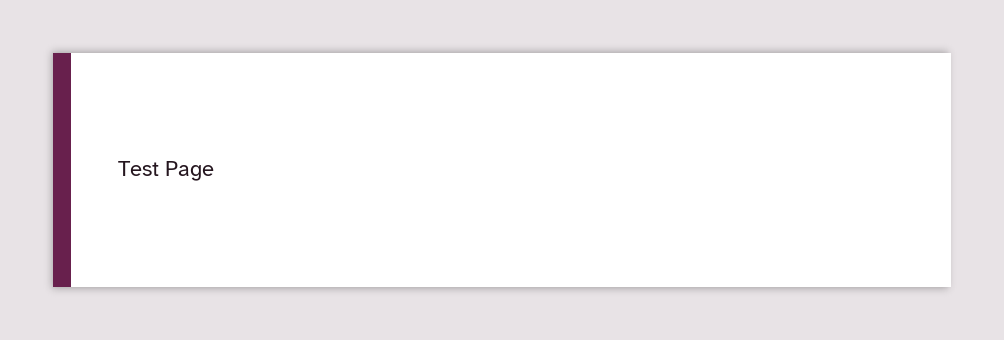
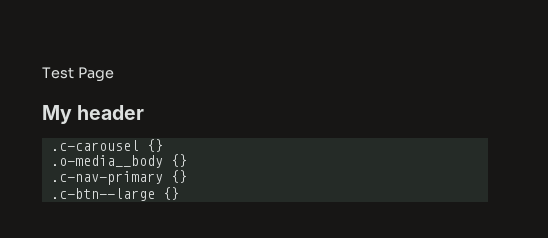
+ My header
+ .c-carousel {}
+ .o-media__body {}
+ .c-nav-primary {}
+ .c-btn--large {}

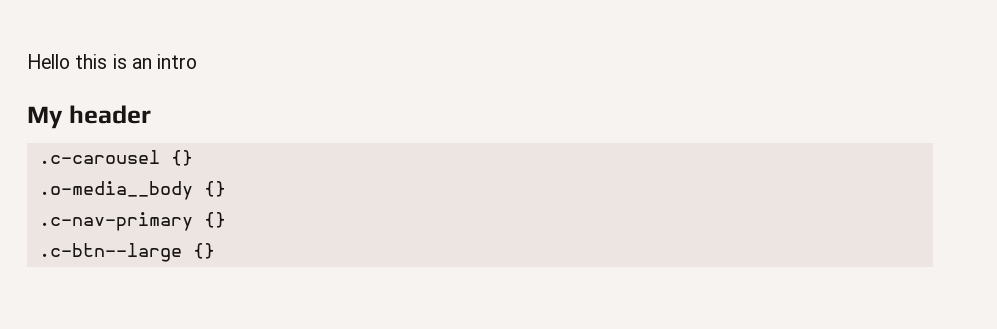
- Test Page
+ Hello this is an intro

